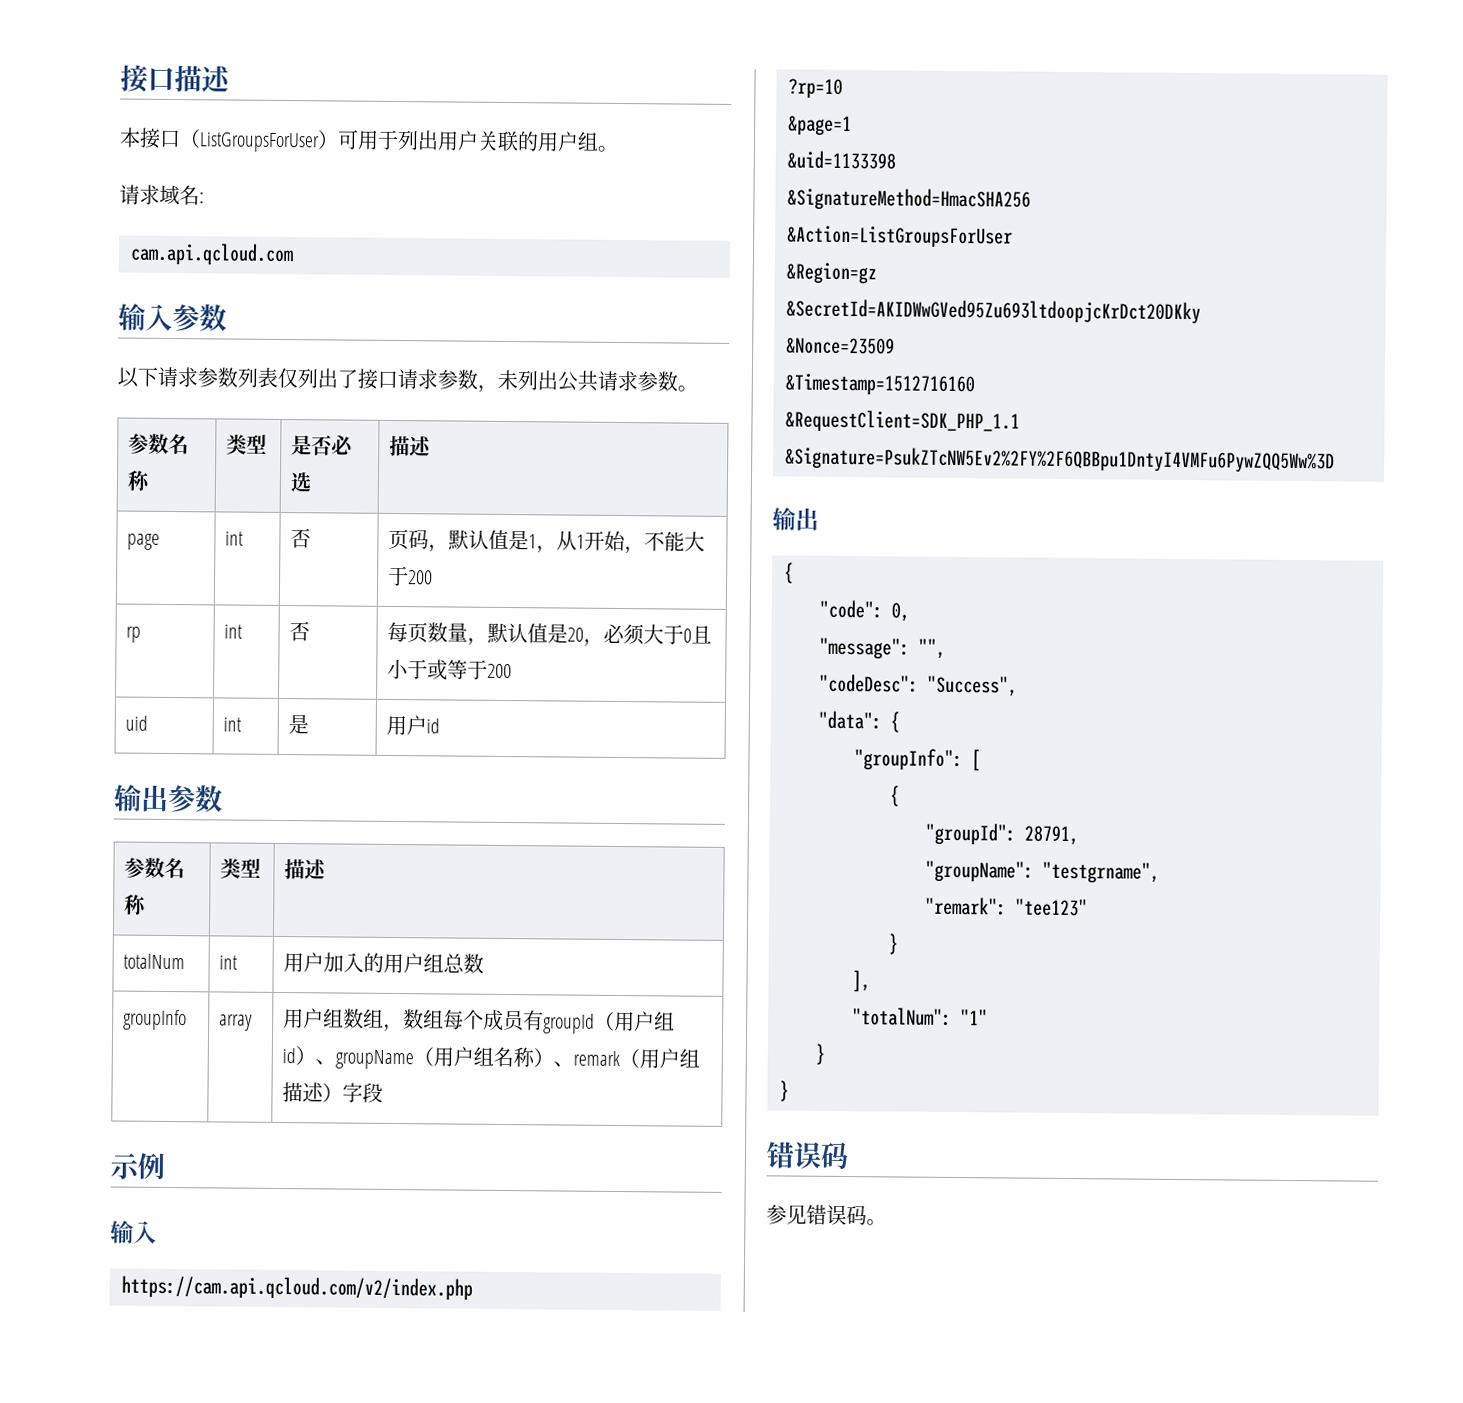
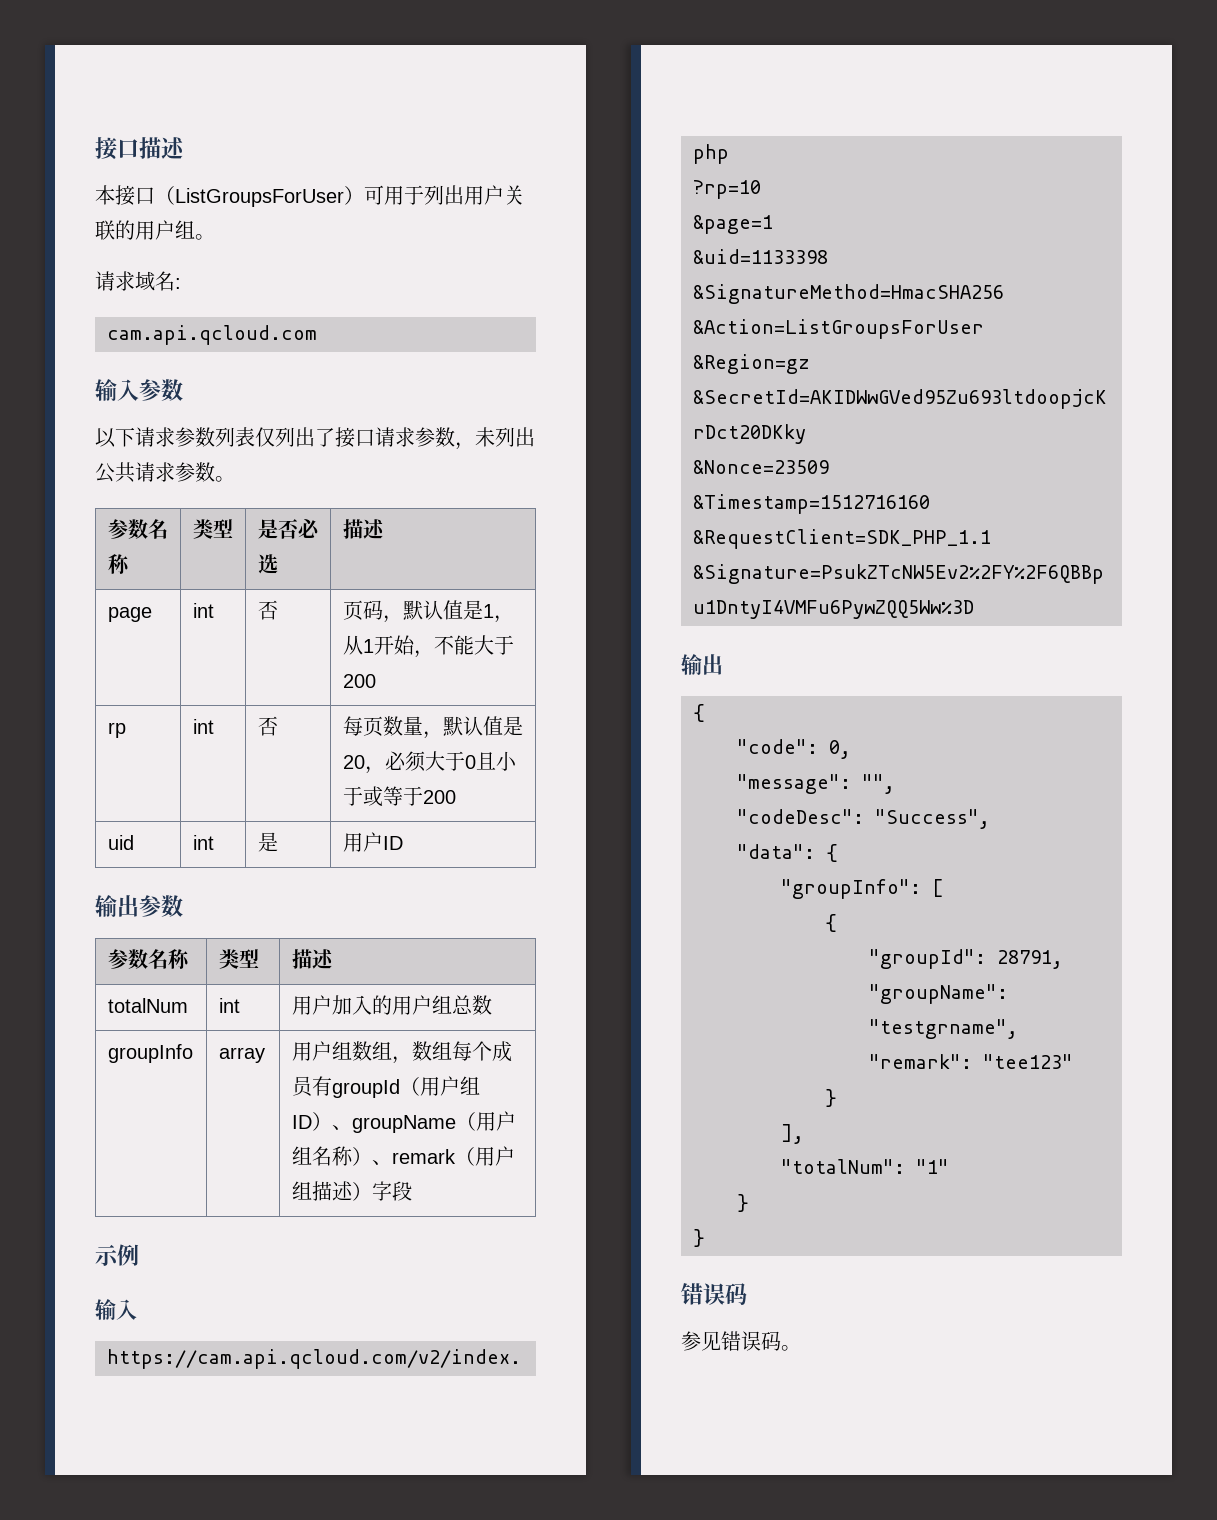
- uid | int | 是 | 用户id
+ uid | int | 是 | 用户ID
- groupInfo | array | 用户组数组，数组每个成员有groupId（用户组id）、groupName（用户组名称）、remark（用户组描述）字段
+ groupInfo | array | 用户组数组，数组每个成员有groupId（用户组ID）、groupName（用户组名称）、remark（用户组描述）字段

